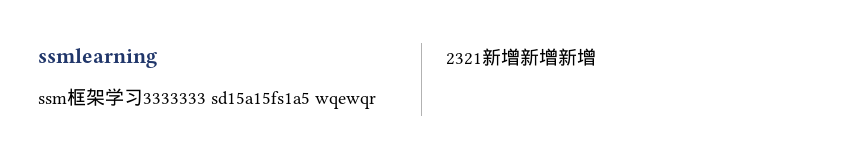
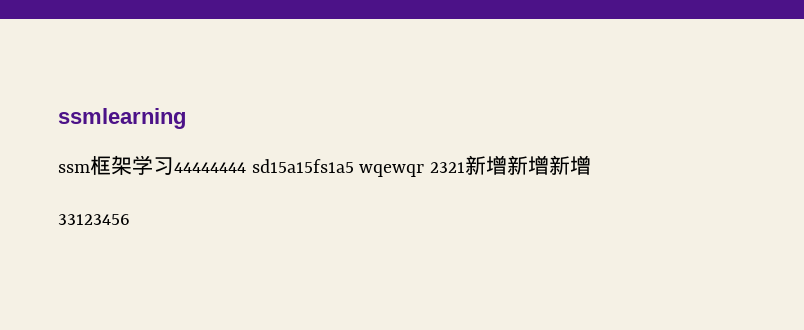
- ssm框架学习3333333 sd15a15fs1a5 wqewqr 2321新增新增新增
+ ssm框架学习44444444 sd15a15fs1a5 wqewqr 2321新增新增新增
+ 33123456

